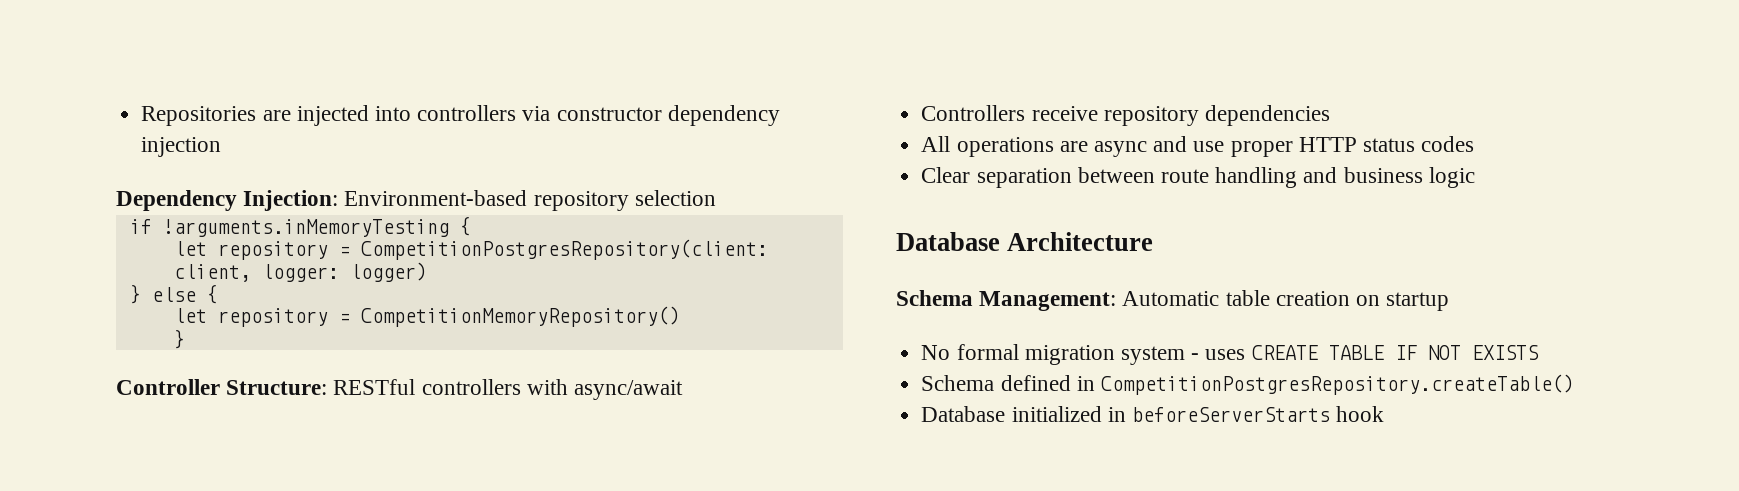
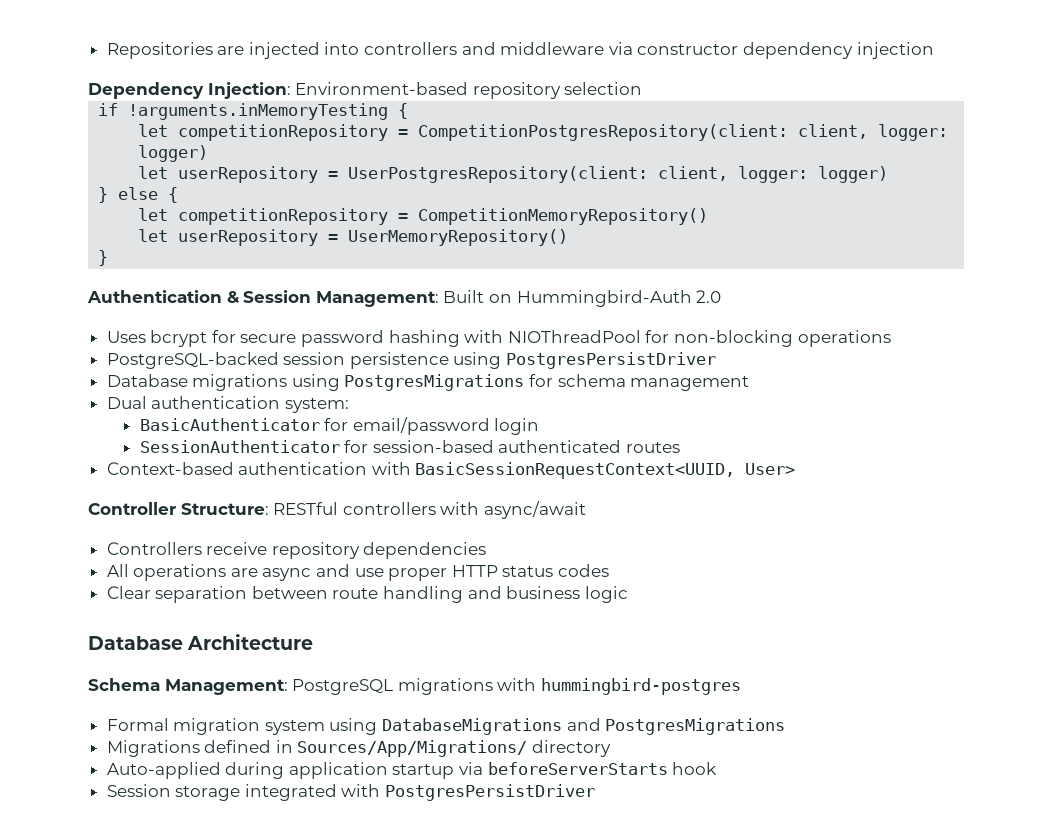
- Repositories are injected into controllers via constructor dependency injection
+ Repositories are injected into controllers and middleware via constructor dependency injection
- let repository = CompetitionPostgresRepository(client: client, logger: logger)
+ let competitionRepository = CompetitionPostgresRepository(client: client, logger: logger)
+ let userRepository = UserPostgresRepository(client: client, logger: logger)
- let repository = CompetitionMemoryRepository()
+ let competitionRepository = CompetitionMemoryRepository()
+ let userRepository = UserMemoryRepository()
  }
+ Authentication & Session Management: Built on Hummingbird-Auth 2.0
+ Uses bcrypt for secure password hashing with NIOThreadPool for non-blocking operations
+ PostgreSQL-backed session persistence using PostgresPersistDriver
+ Database migrations using PostgresMigrations for schema management
+ Dual authentication system:
+ BasicAuthenticator for email/password login
+ SessionAuthenticator for session-based authenticated routes
+ Context-based authentication with BasicSessionRequestContext<UUID, User>
- Schema Management: Automatic table creation on startup
- No formal migration system - uses CREATE TABLE IF NOT EXISTS
- Schema defined in CompetitionPostgresRepository.createTable()
- Database initialized in beforeServerStarts hook
+ Schema Management: PostgreSQL migrations with hummingbird-postgres
+ Formal migration system using DatabaseMigrations and PostgresMigrations
+ Migrations defined in Sources/App/Migrations/ directory
+ Auto-applied during application startup via beforeServerStarts hook
+ Session storage integrated with PostgresPersistDriver

